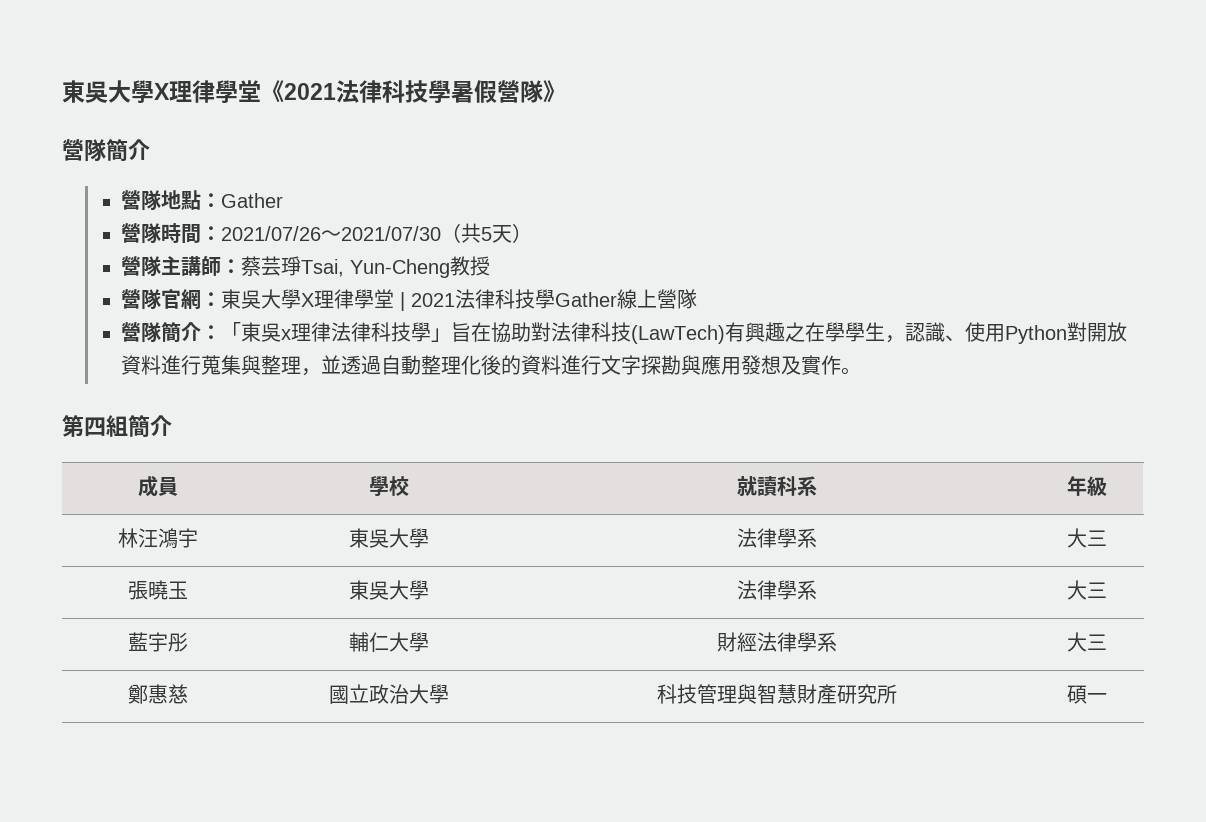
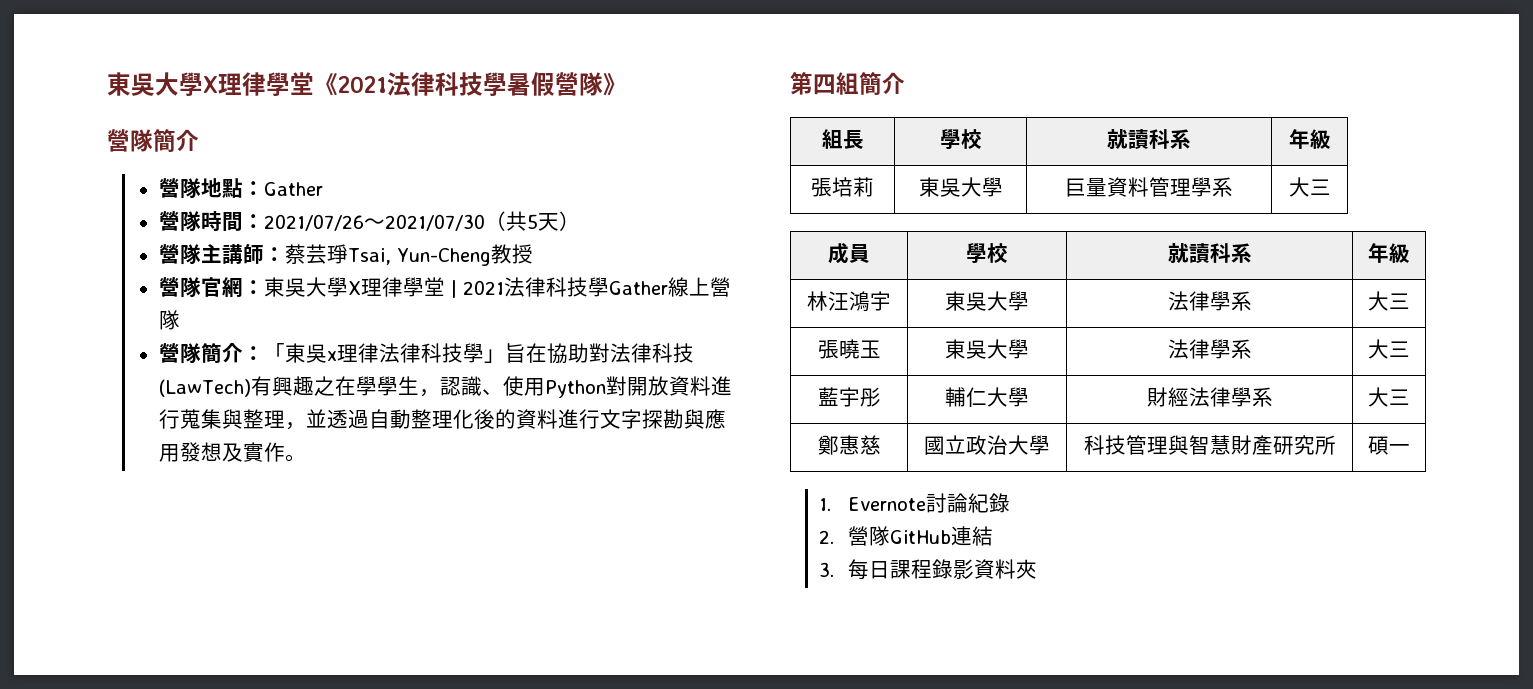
+ 組長 | 學校 | 就讀科系 | 年級
+ 張培莉 | 東吳大學 | 巨量資料管理學系 | 大三
+ 1. Evernote討論紀錄
+ 2.營隊GitHub連結
+ 3.每日課程錄影資料夾

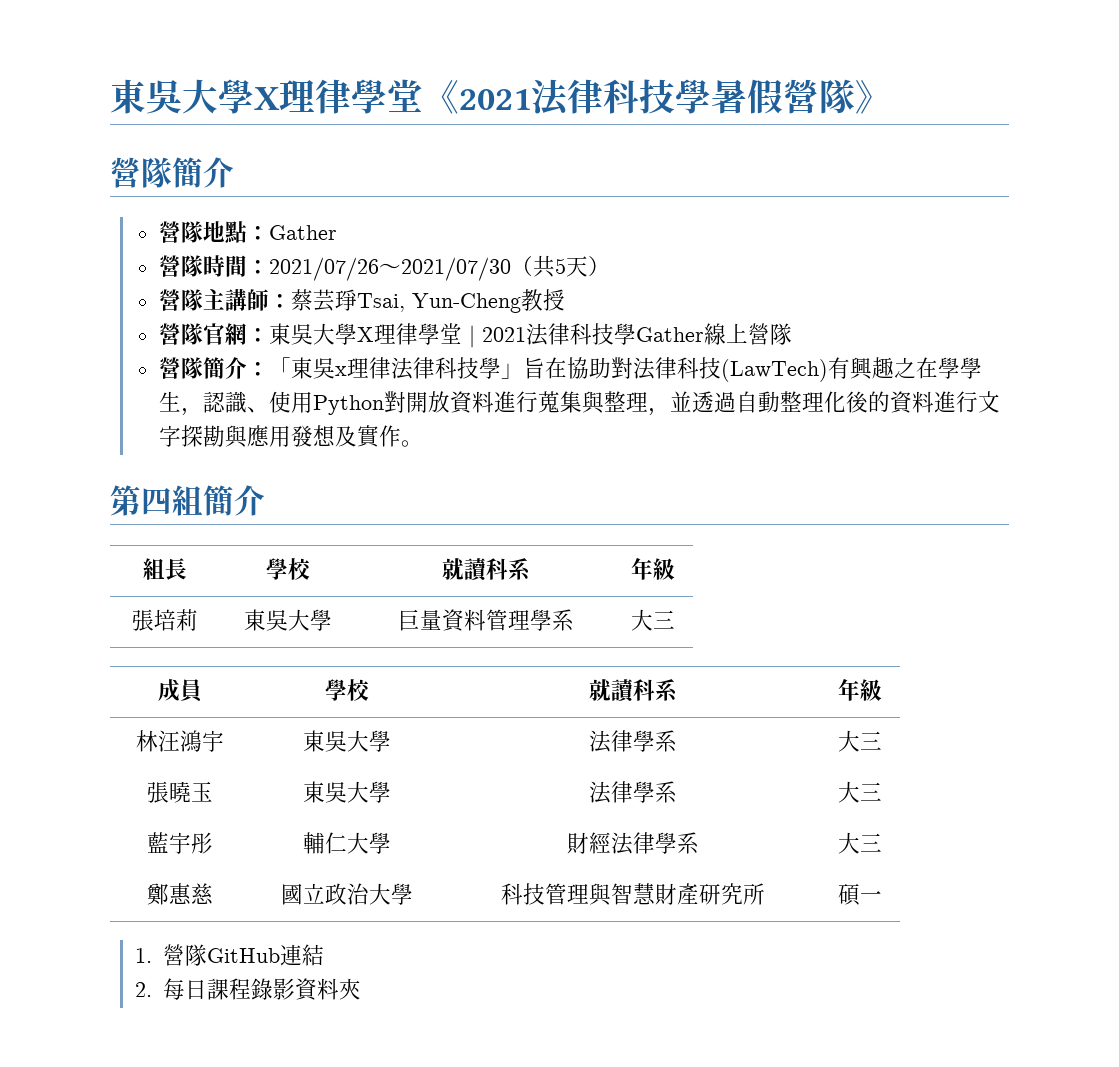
- 1. Evernote討論紀錄
- 2.營隊GitHub連結
+ 1.營隊GitHub連結
- 3.每日課程錄影資料夾
+ 2.每日課程錄影資料夾

